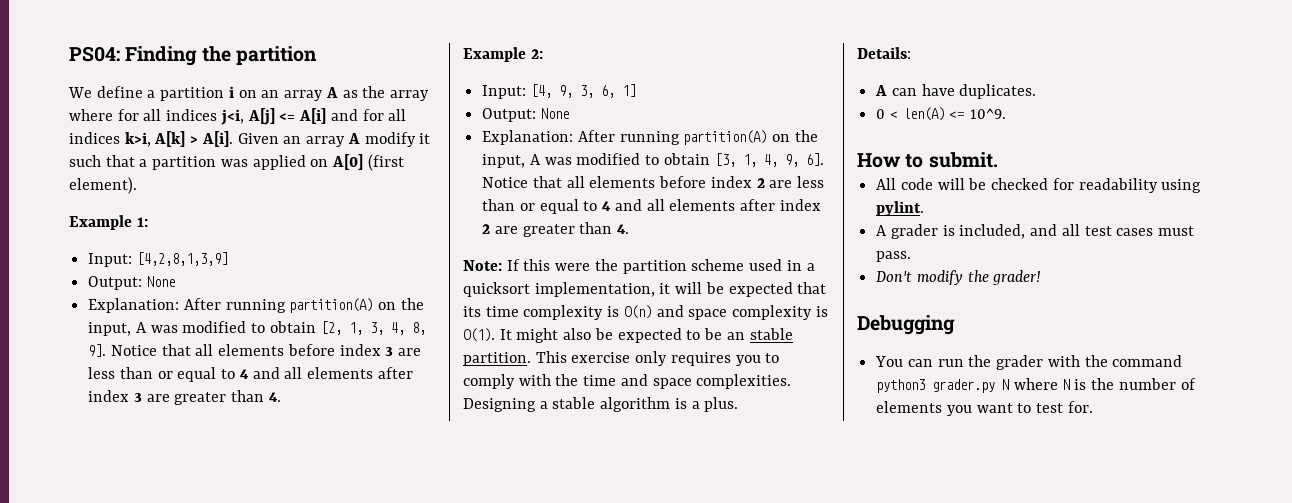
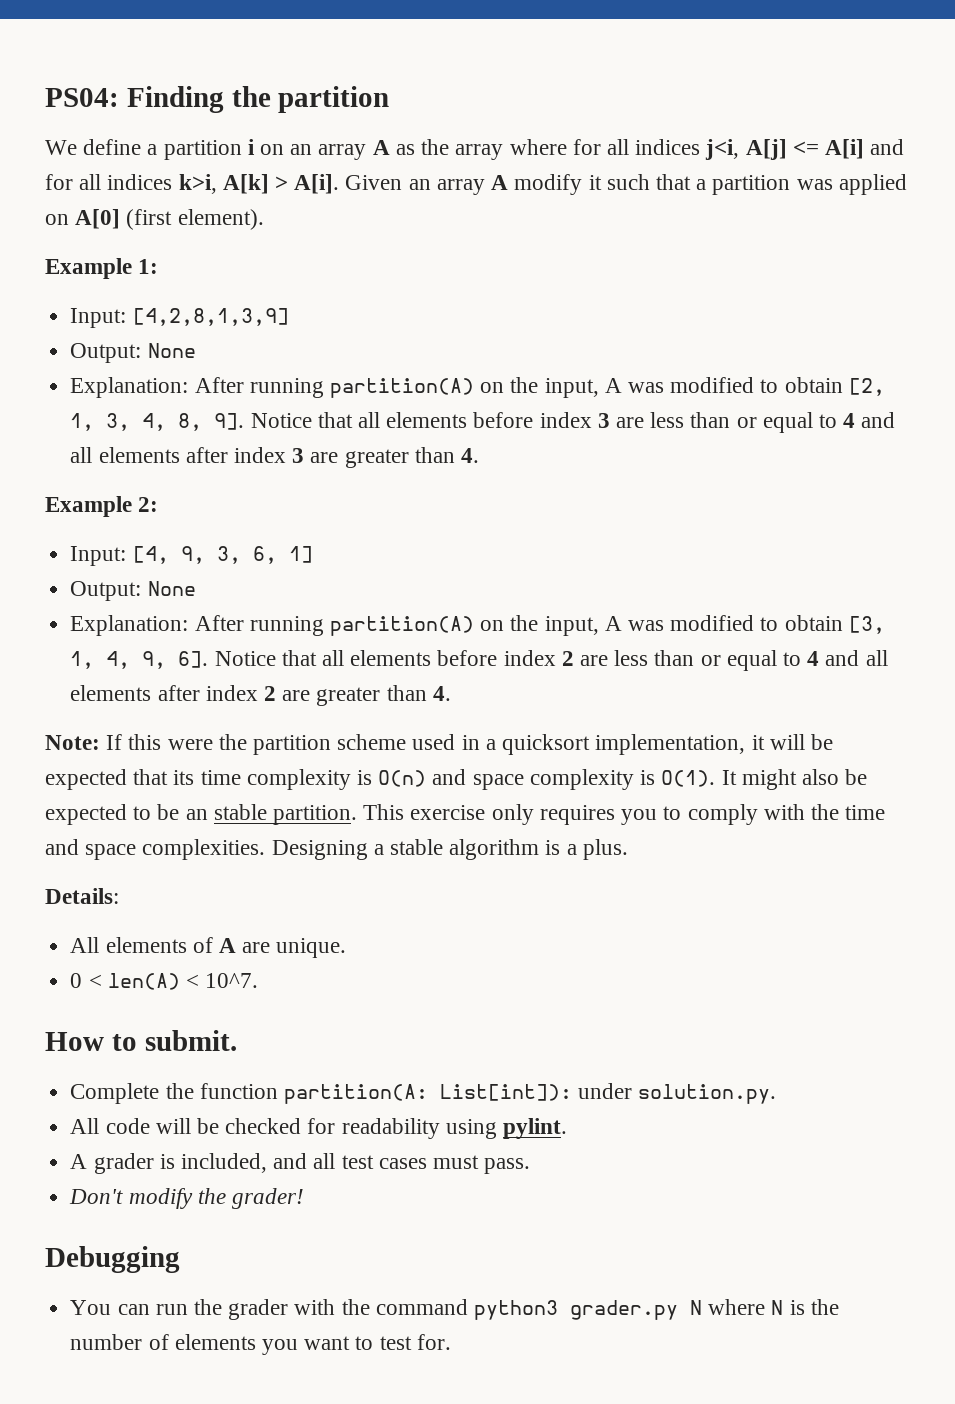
- A can have duplicates.
+ All elements of A are unique.
- 0 < len(A) <= 10^9.
+ 0 < len(A) < 10^7.
+ Complete the function partition(A: List[int]): under solution.py.

